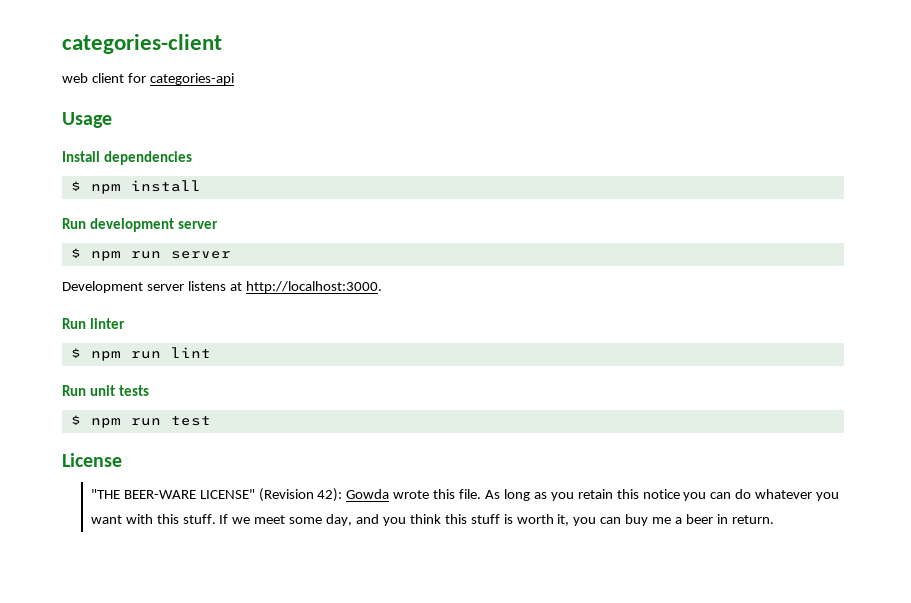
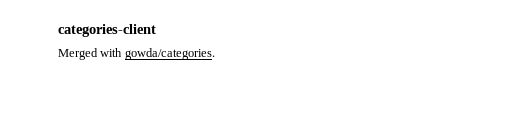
- web client for categories-api
- Usage
- Install dependencies
- $ npm install
- Run development server
- $ npm run server
- Development server listens at http://localhost:3000.
- Run linter
- $ npm run lint
- Run unit tests
- $ npm run test
- License
- "THE BEER-WARE LICENSE" (Revision 42): Gowda wrote this file. As long as you retain this notice you can do whatever you want with this stuff. If we meet some day, and you think this stuff is worth it, you can buy me a beer in return.
+ Merged with gowda/categories.

